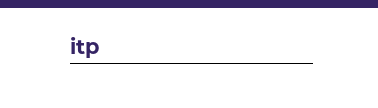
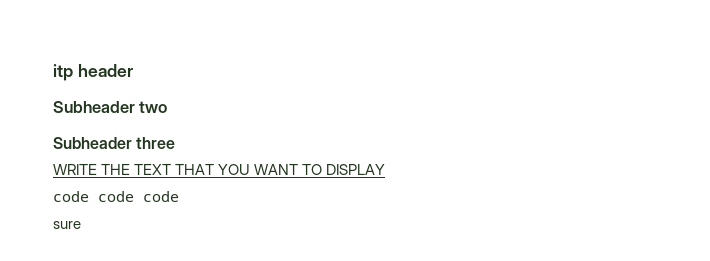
- itp
+ itp header
+ Subheader two
+ Subheader three
+ WRITE THE TEXT THAT YOU WANT TO DISPLAY
+ code code code
+ sure

